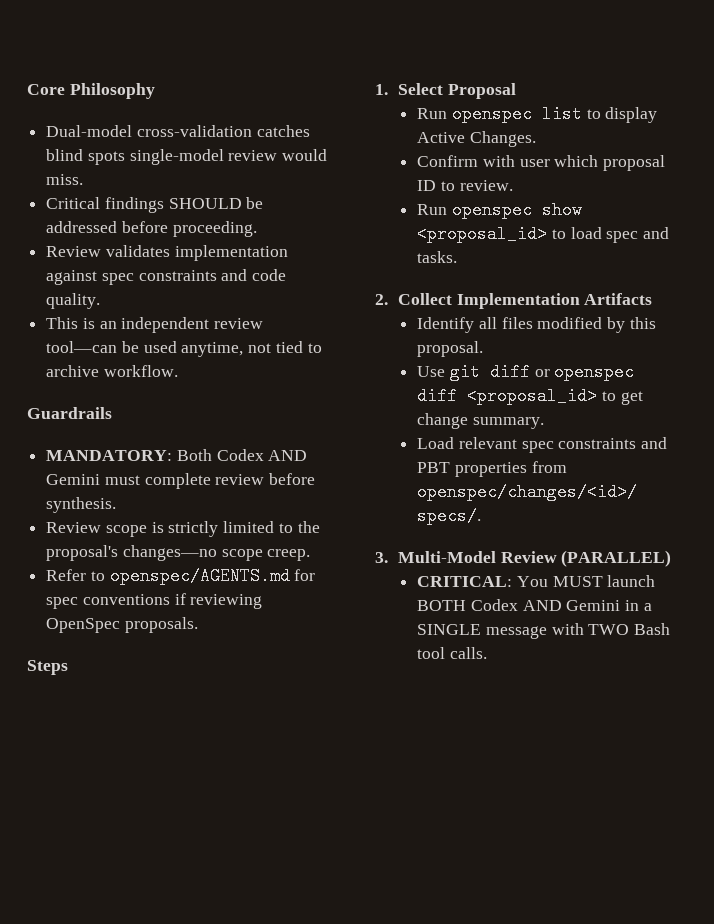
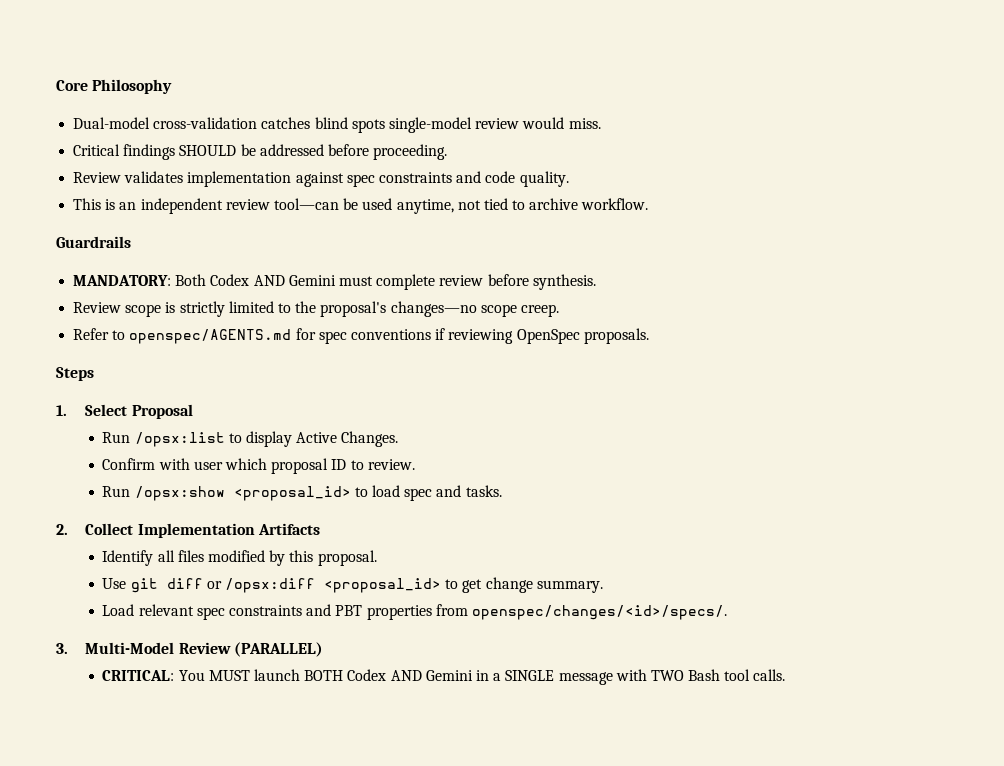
- Run openspec list to display Active Changes.
+ Run /opsx:list to display Active Changes.
- Run openspec show <proposal_id> to load spec and tasks.
+ Run /opsx:show <proposal_id> to load spec and tasks.
- Use git diff or openspec diff <proposal_id> to get change summary.
+ Use git diff or /opsx:diff <proposal_id> to get change summary.

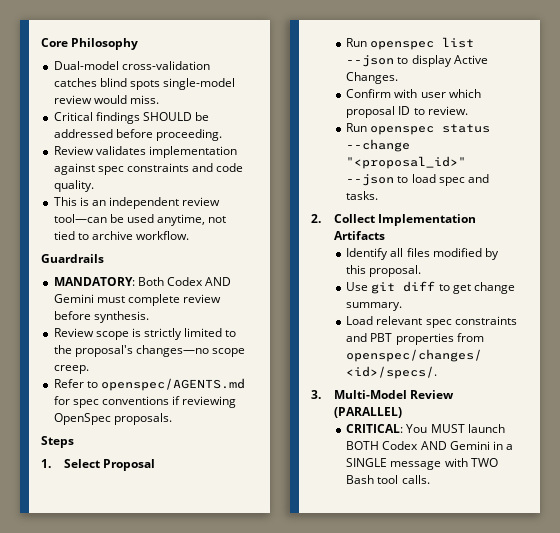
- Run /opsx:list to display Active Changes.
+ Run openspec list --json to display Active Changes.
- Run /opsx:show <proposal_id> to load spec and tasks.
+ Run openspec status --change "<proposal_id>" --json to load spec and tasks.
- Use git diff or /opsx:diff <proposal_id> to get change summary.
+ Use git diff to get change summary.

